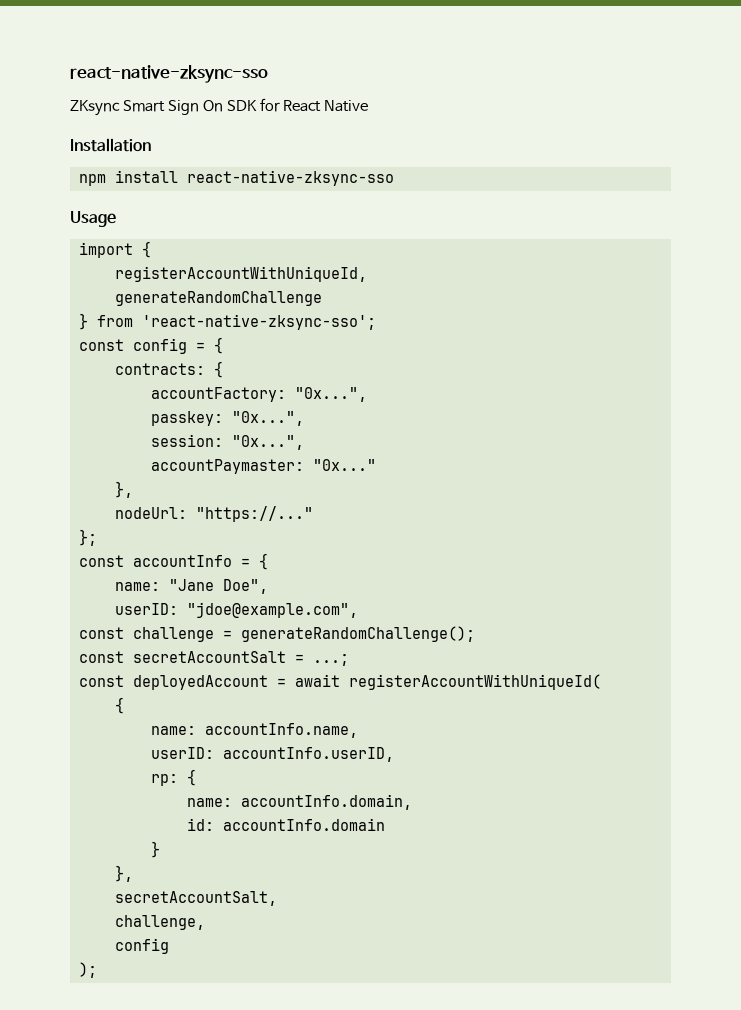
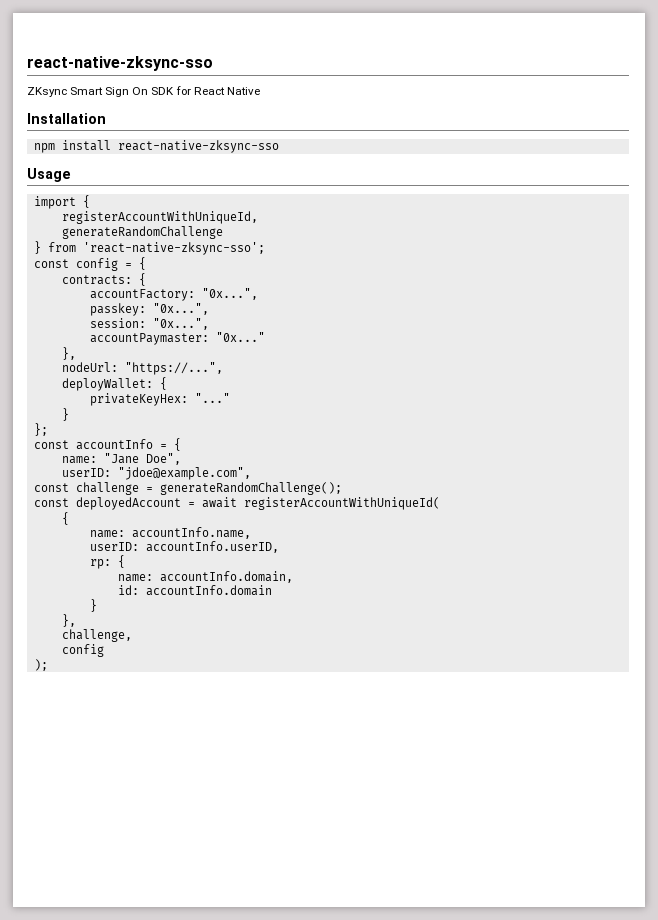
- nodeUrl: "https://..."
+ nodeUrl: "https://...",
+ deployWallet: {
+ privateKeyHex: "..."
+ }
- const secretAccountSalt = ...;
- secretAccountSalt,

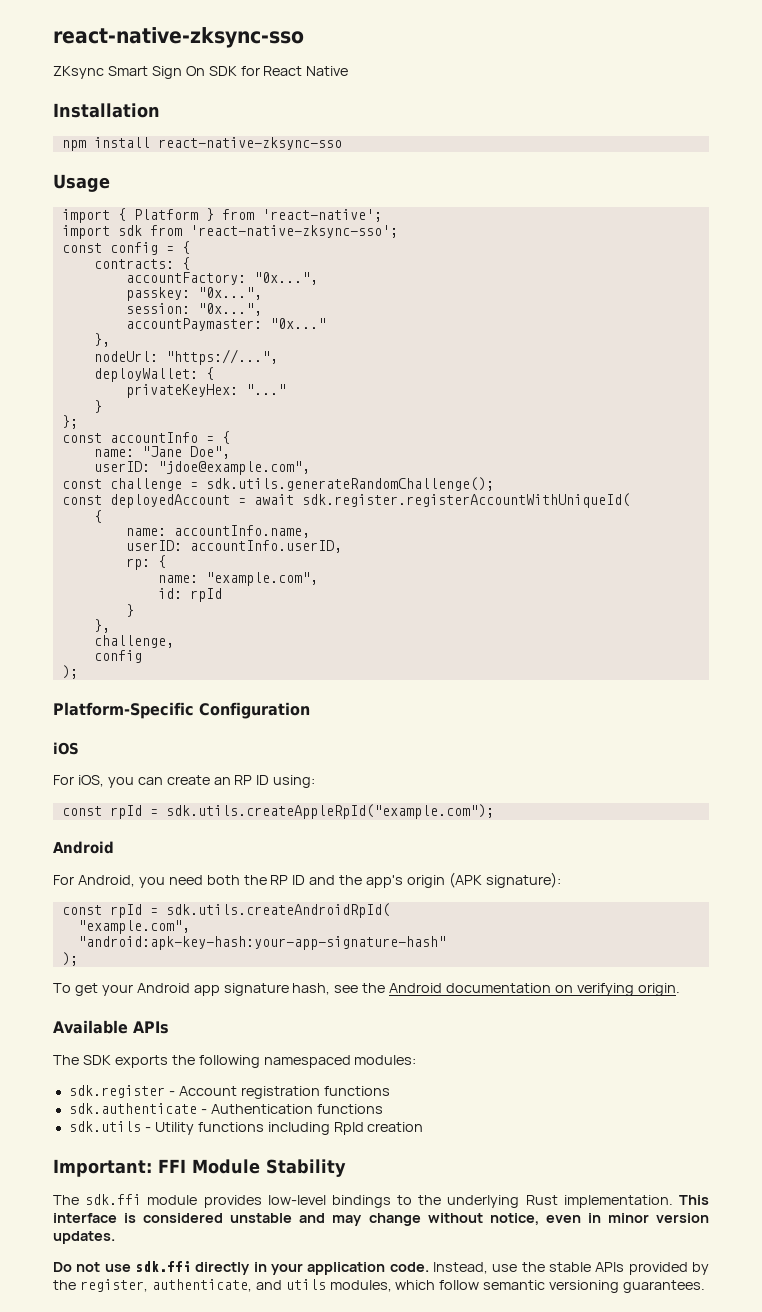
- import {
- registerAccountWithUniqueId,
- generateRandomChallenge
- } from 'react-native-zksync-sso';
+ import { Platform } from 'react-native';
+ import sdk from 'react-native-zksync-sso';
- const challenge = generateRandomChallenge();
+ const challenge = sdk.utils.generateRandomChallenge();
- const deployedAccount = await registerAccountWithUniqueId(
+ const deployedAccount = await sdk.register.registerAccountWithUniqueId(
- name: accountInfo.domain,
+ name: "example.com",
- id: accountInfo.domain
+ id: rpId
+ Platform-Specific Configuration
+ iOS
+ For iOS, you can create an RP ID using:
+ const rpId = sdk.utils.createAppleRpId("example.com");
+ Android
+ For Android, you need both the RP ID and the app's origin (APK signature):
+ const rpId = sdk.utils.createAndroidRpId(
+ "example.com",
+ "android:apk-key-hash:your-app-signature-hash"
+ );
+ To get your Android app signature hash, see the Android documentation on verifying origin.
+ Available APIs
+ The SDK exports the following namespaced modules:
+ sdk.register - Account registration functions
+ sdk.authenticate - Authentication functions
+ sdk.utils - Utility functions including RpId creation
+ Important: FFI Module Stability
+ The sdk.ffi module provides low-level bindings to the underlying Rust implementation. This interface is considered unstable and may change without notice, even in minor version updates.
+ Do not use sdk.ffi directly in your application code. Instead, use the stable APIs provided by the register, authenticate, and utils modules, which follow semantic versioning guarantees.

